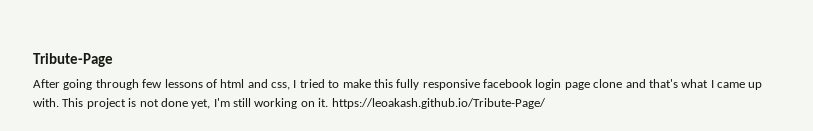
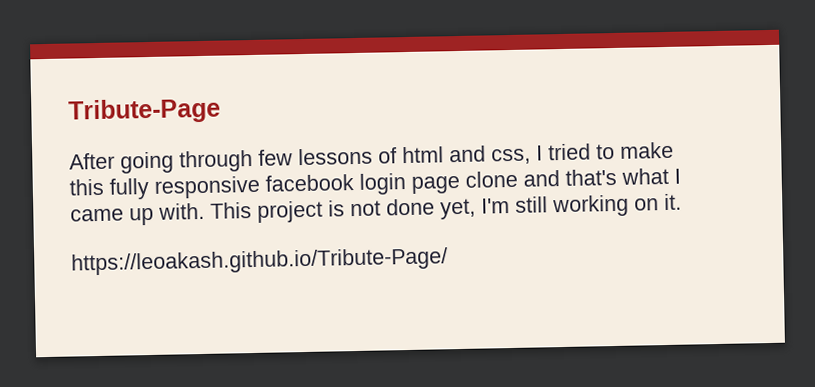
- This project is not done yet, I'm still working on it. https://leoakash.github.io/Tribute-Page/
+ This project is not done yet, I'm still working on it.
+ https://leoakash.github.io/Tribute-Page/

